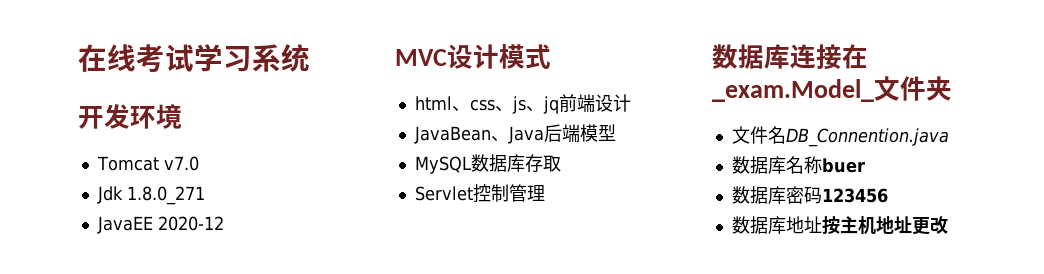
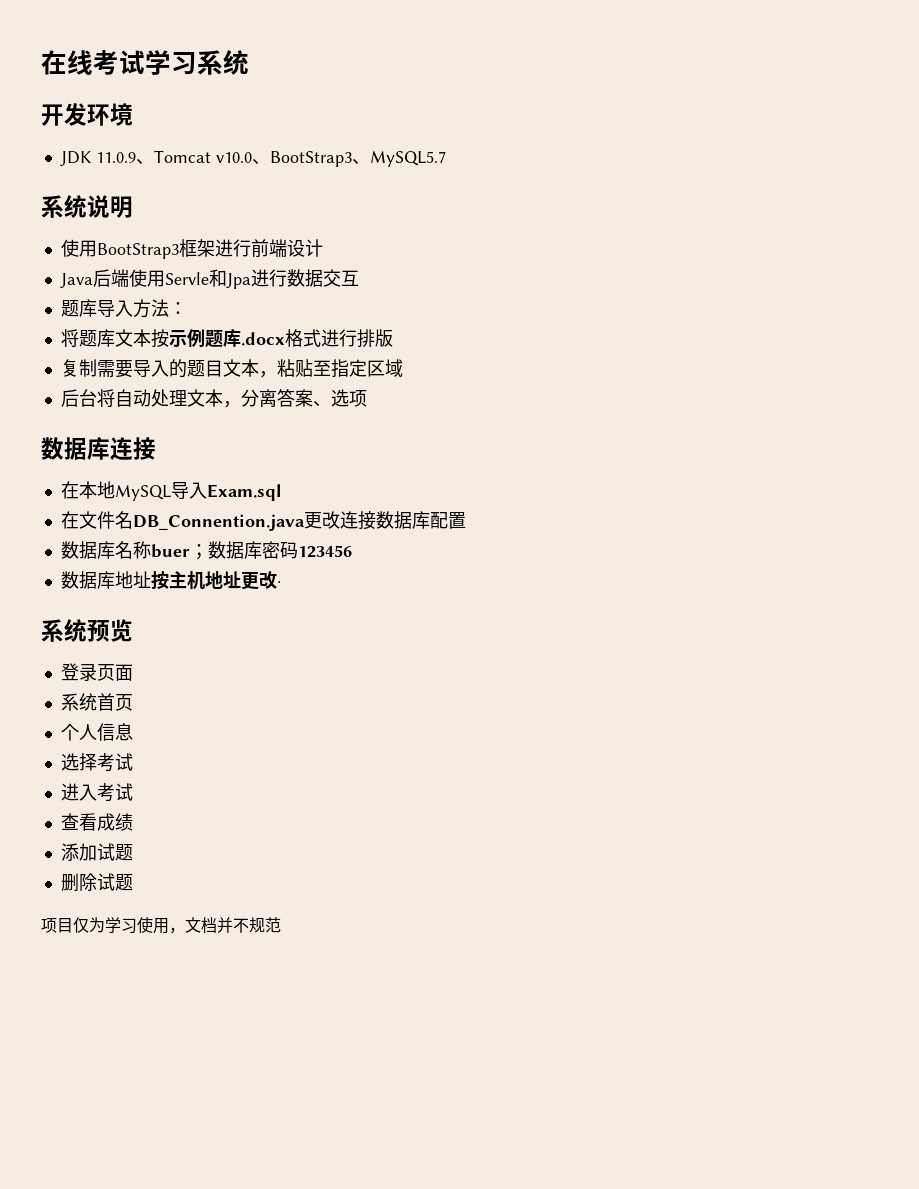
- Tomcat v7.0
- Jdk 1.8.0_271
- JavaEE 2020-12
- MVC设计模式
- html、css、js、jq前端设计
+ JDK 11.0.9、Tomcat v10.0、BootStrap3、MySQL5.7
+ 系统说明
+ 使用BootStrap3框架进行前端设计
- JavaBean、Java后端模型
- MySQL数据库存取
- Servlet控制管理
- 数据库连接在_exam.Model_文件夹
- 文件名DB_Connention.java
+ Java后端使用Servle和Jpa进行数据交互
+ 题库导入方法：
+ 将题库文本按示例题库.docx格式进行排版
+ 复制需要导入的题目文本，粘贴至指定区域
+ 后台将自动处理文本，分离答案、选项
+ 数据库连接
+ 在本地MySQL导入Exam.sql
+ 在文件名DB_Connention.java更改连接数据库配置
- 数据库名称buer
- 数据库密码123456
+ 数据库名称buer；数据库密码123456
- 数据库地址按主机地址更改
+ 数据库地址按主机地址更改·
+ 系统预览
+ 登录页面
+ 系统首页
+ 个人信息
+ 选择考试
+ 进入考试
+ 查看成绩
+ 添加试题
+ 删除试题
+ 项目仅为学习使用，文档并不规范

